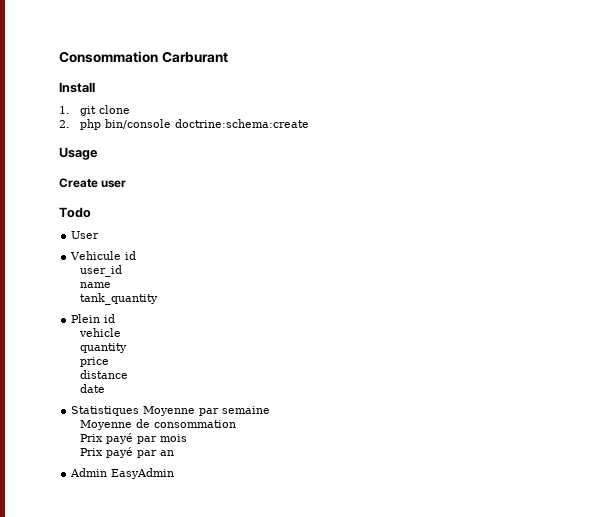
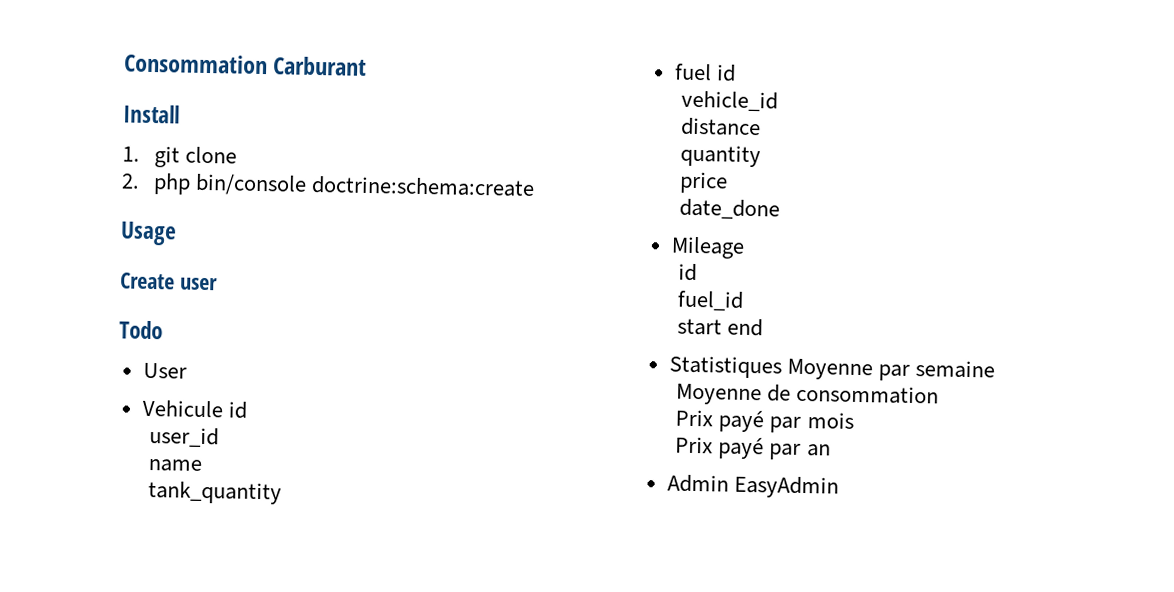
- Plein id
- vehicle
+ fuel id
+ vehicle_id
+ distance
- distance
- date
+ date_done
+ Mileage
+ id
+ fuel_id
+ start end

